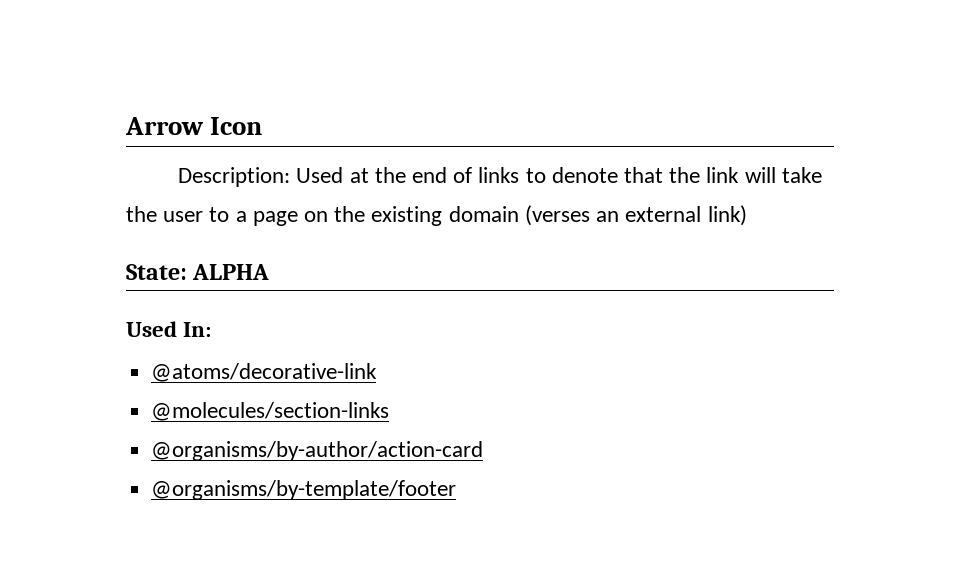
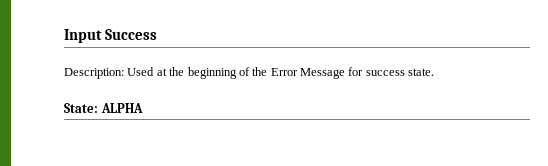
- Arrow Icon
+ Input Success
- Description: Used at the end of links to denote that the link will take the user to a page on the existing domain (verses an external link)
+ Description: Used at the beginning of the Error Message for success state.
  State: ALPHA
- Used In:
- @atoms/decorative-link
- @molecules/section-links
- @organisms/by-author/action-card
- @organisms/by-template/footer

